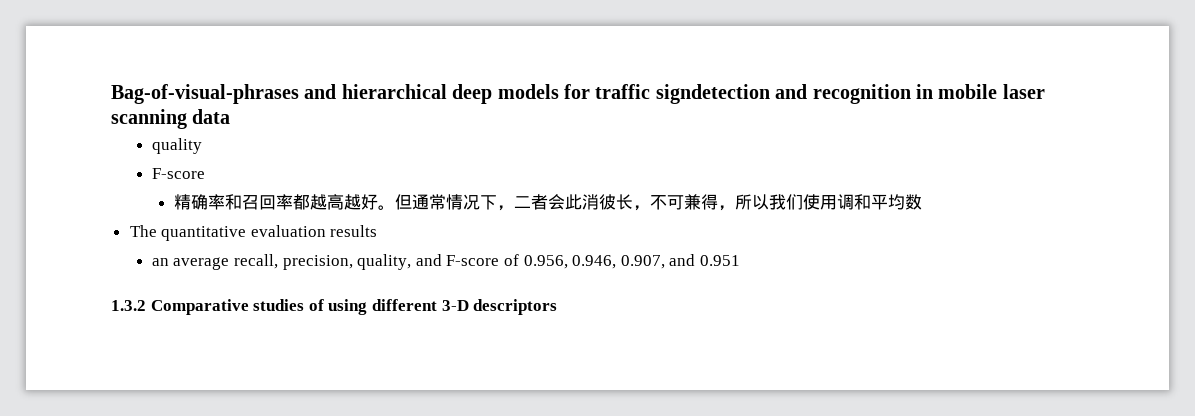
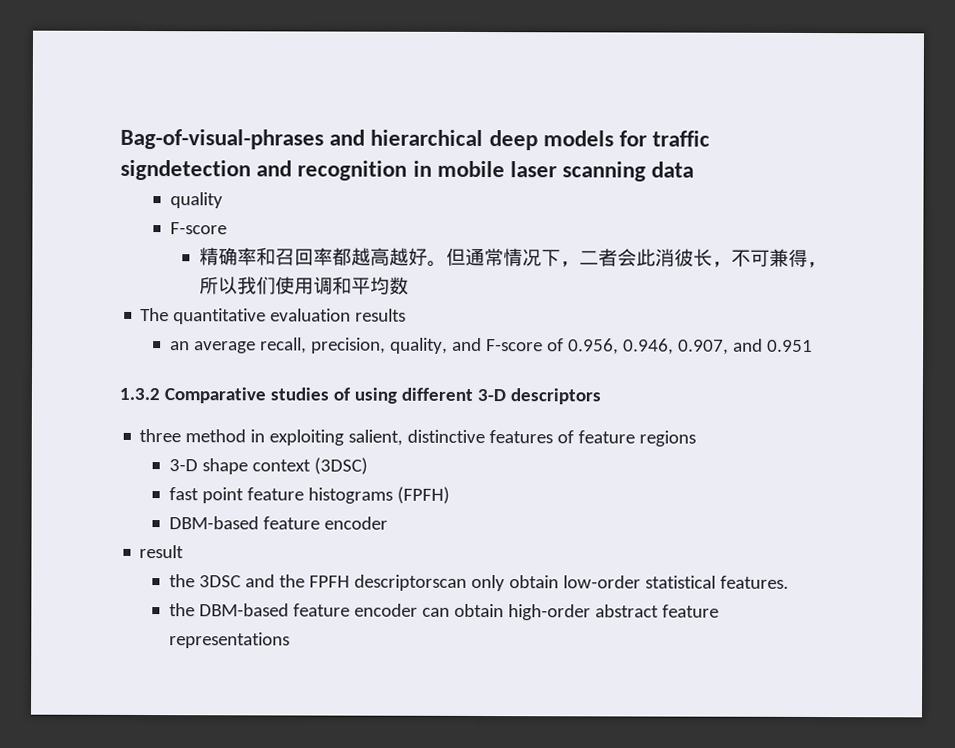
+ three method in exploiting salient, distinctive features of feature regions
+ 3-D shape context (3DSC)
+ fast point feature histograms (FPFH)
+ DBM-based feature encoder
+ result
+ the 3DSC and the FPFH descriptorscan only obtain low-order statistical features.
+ the DBM-based feature encoder can obtain high-order abstract feature representations

